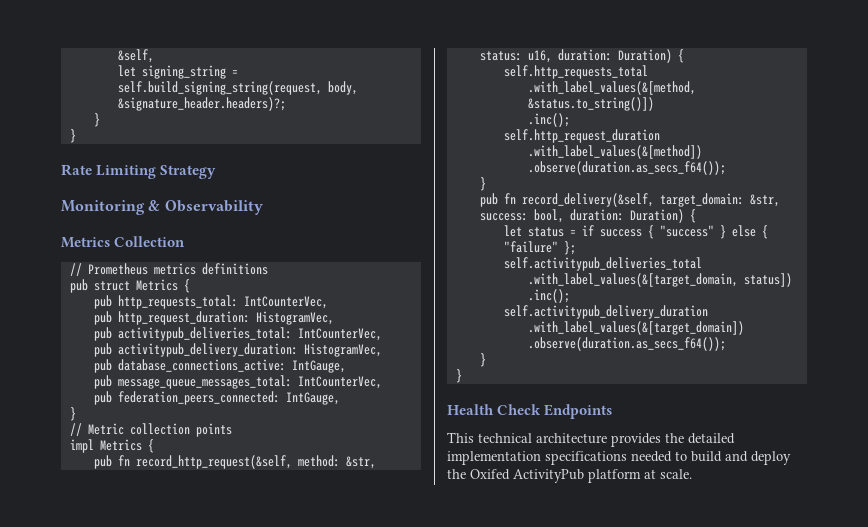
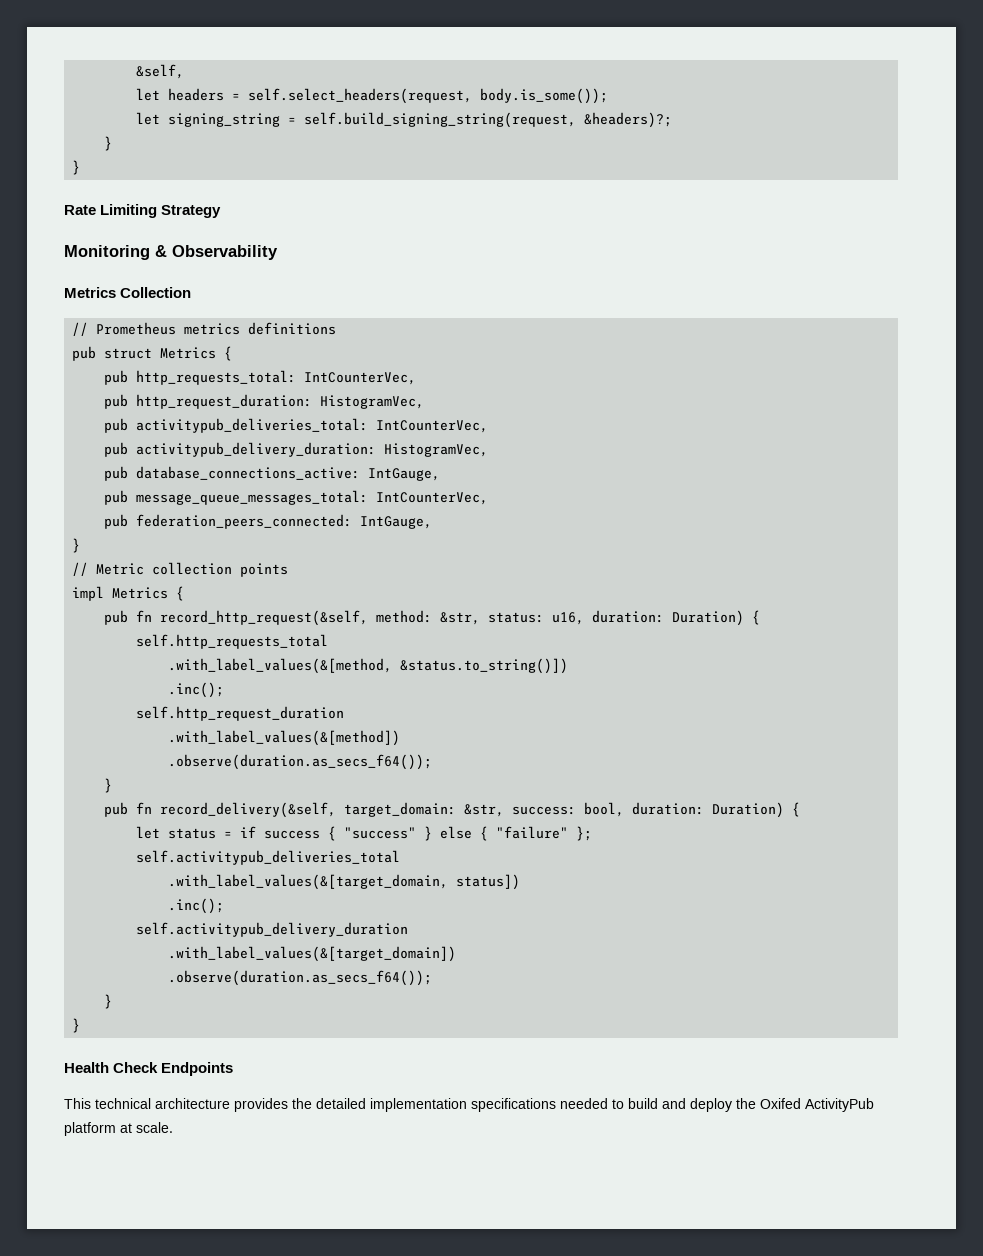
+ let headers = self.select_headers(request, body.is_some());
- let signing_string = self.build_signing_string(request, body, &signature_header.headers)?;
+ let signing_string = self.build_signing_string(request, &headers)?;

